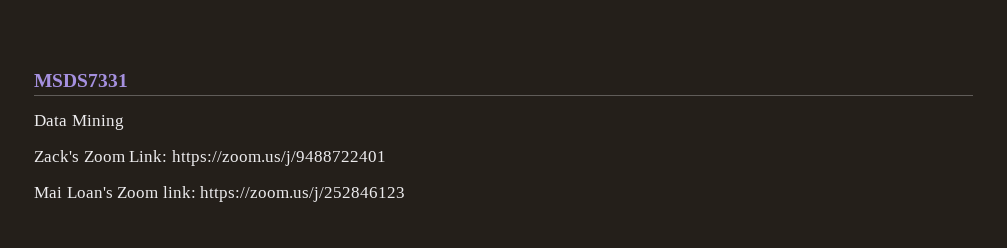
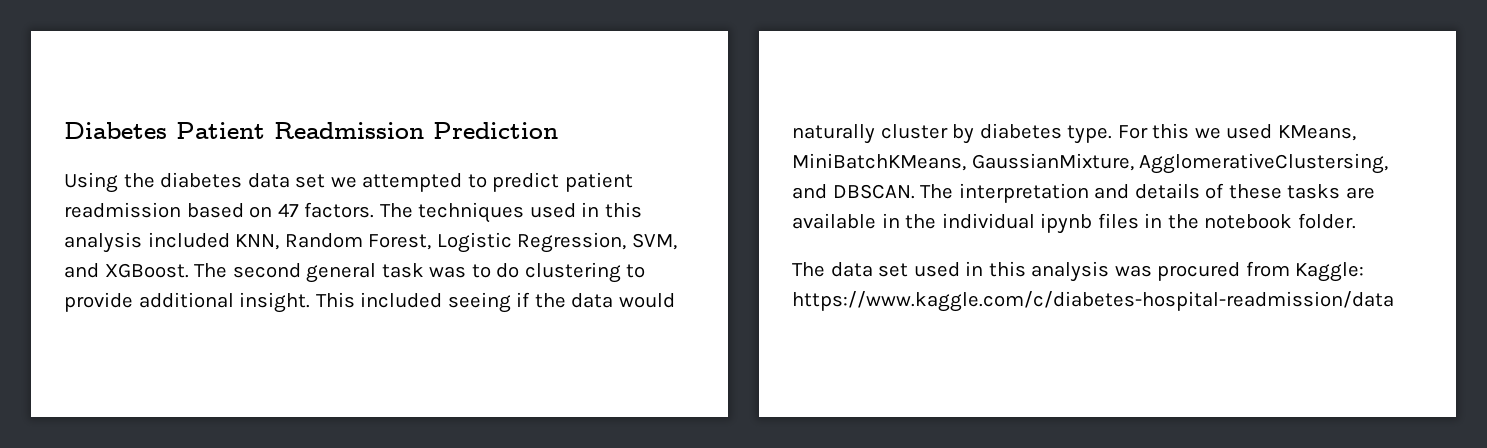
- MSDS7331
- Data Mining
- Zack's Zoom Link: https://zoom.us/j/9488722401
- Mai Loan's Zoom link: https://zoom.us/j/252846123
+ Diabetes Patient Readmission Prediction
+ Using the diabetes data set we attempted to predict patient readmission based on 47 factors. The techniques used in this analysis included KNN, Random Forest, Logistic Regression, SVM, and XGBoost. The second general task was to do clustering to provide additional insight. This included seeing if the data would naturally cluster by diabetes type. For this we used KMeans, MiniBatchKMeans, GaussianMixture, AgglomerativeClustersing, and DBSCAN. The interpretation and details of these tasks are available in the individual ipynb files in the notebook folder.
+ The data set used in this analysis was procured from Kaggle: https://www.kaggle.com/c/diabetes-hospital-readmission/data

